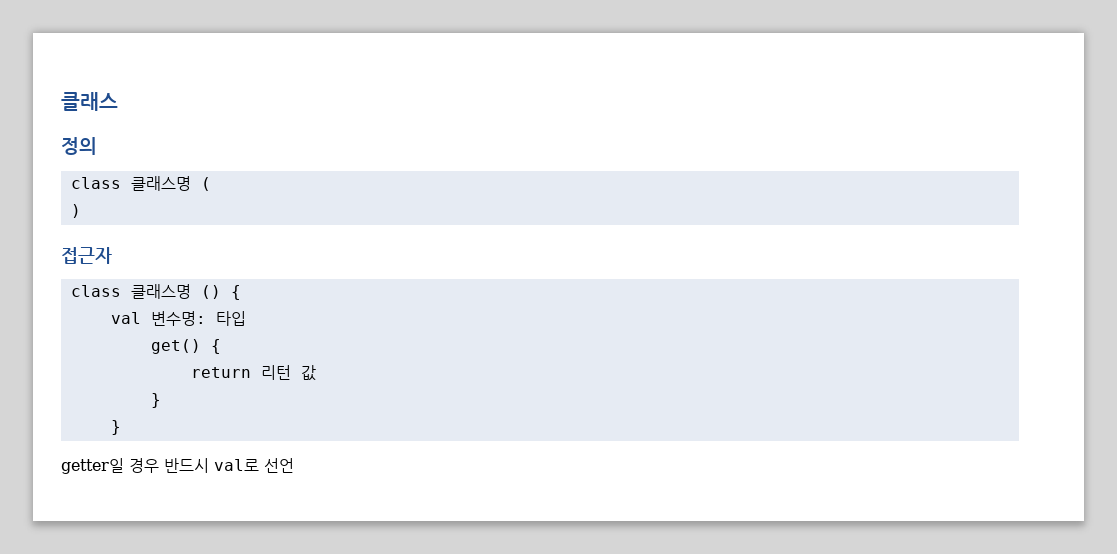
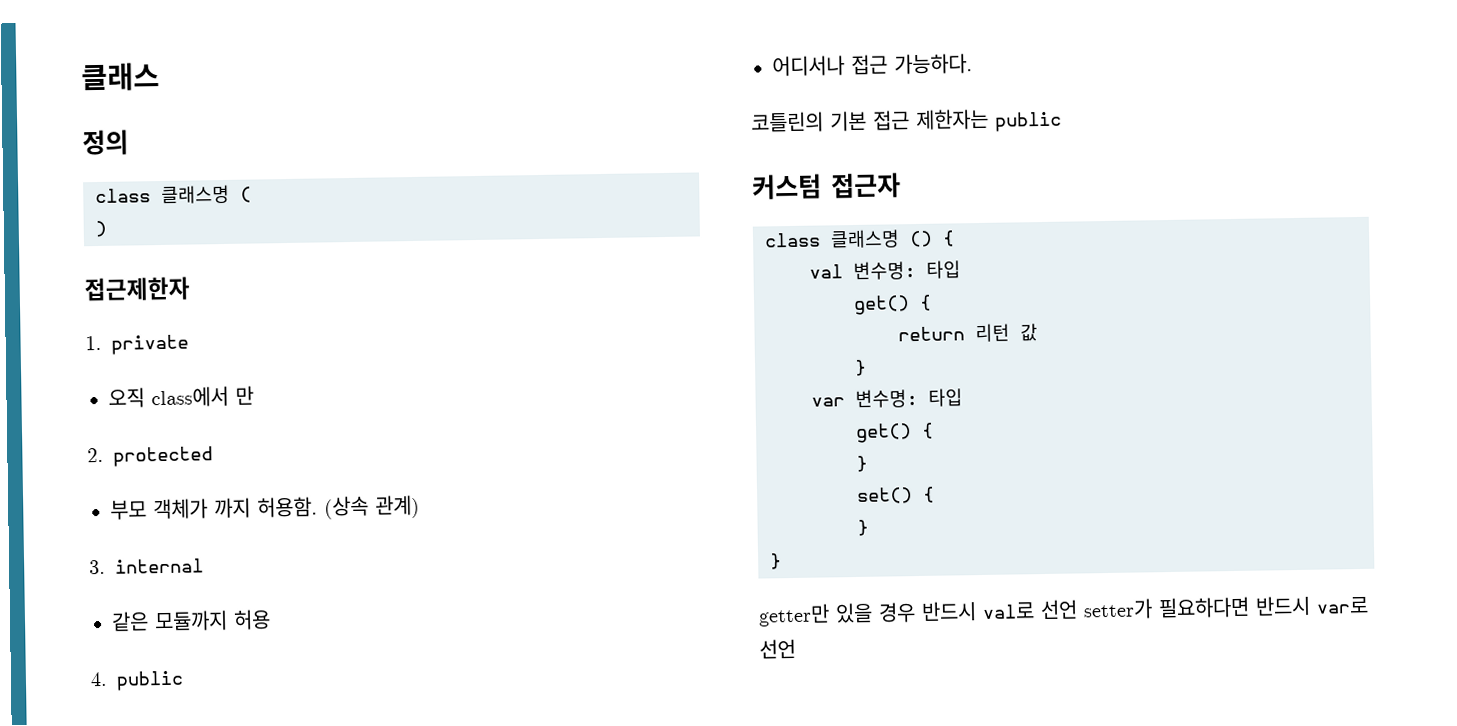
- 접근자
+ 접근제한자
+ 1. private
+ 오직 class에서 만
+ 2. protected
+ 부모 객체가 까지 허용함. (상속 관계)
+ 3. internal
+ 같은 모듈까지 허용
+ 4. public
+ 어디서나 접근 가능하다.
+ 코틀린의 기본 접근 제한자는 public
+ 커스텀 접근자
  return 리턴 값
  }
+ var 변수명: 타입
+ get() {
  }
- getter일 경우 반드시 val로 선언
+ set() {
+ }
+ }
+ getter만 있을 경우 반드시 val로 선언 setter가 필요하다면 반드시 var로 선언

